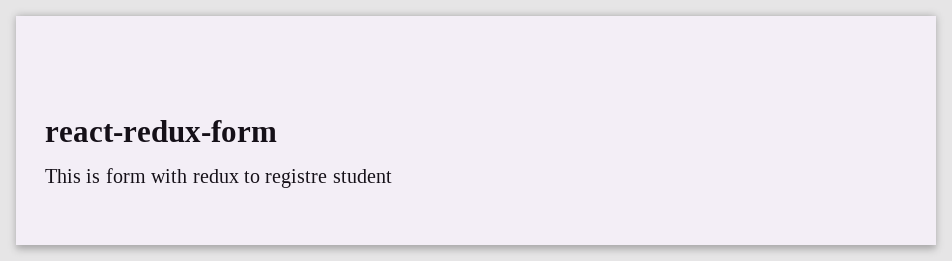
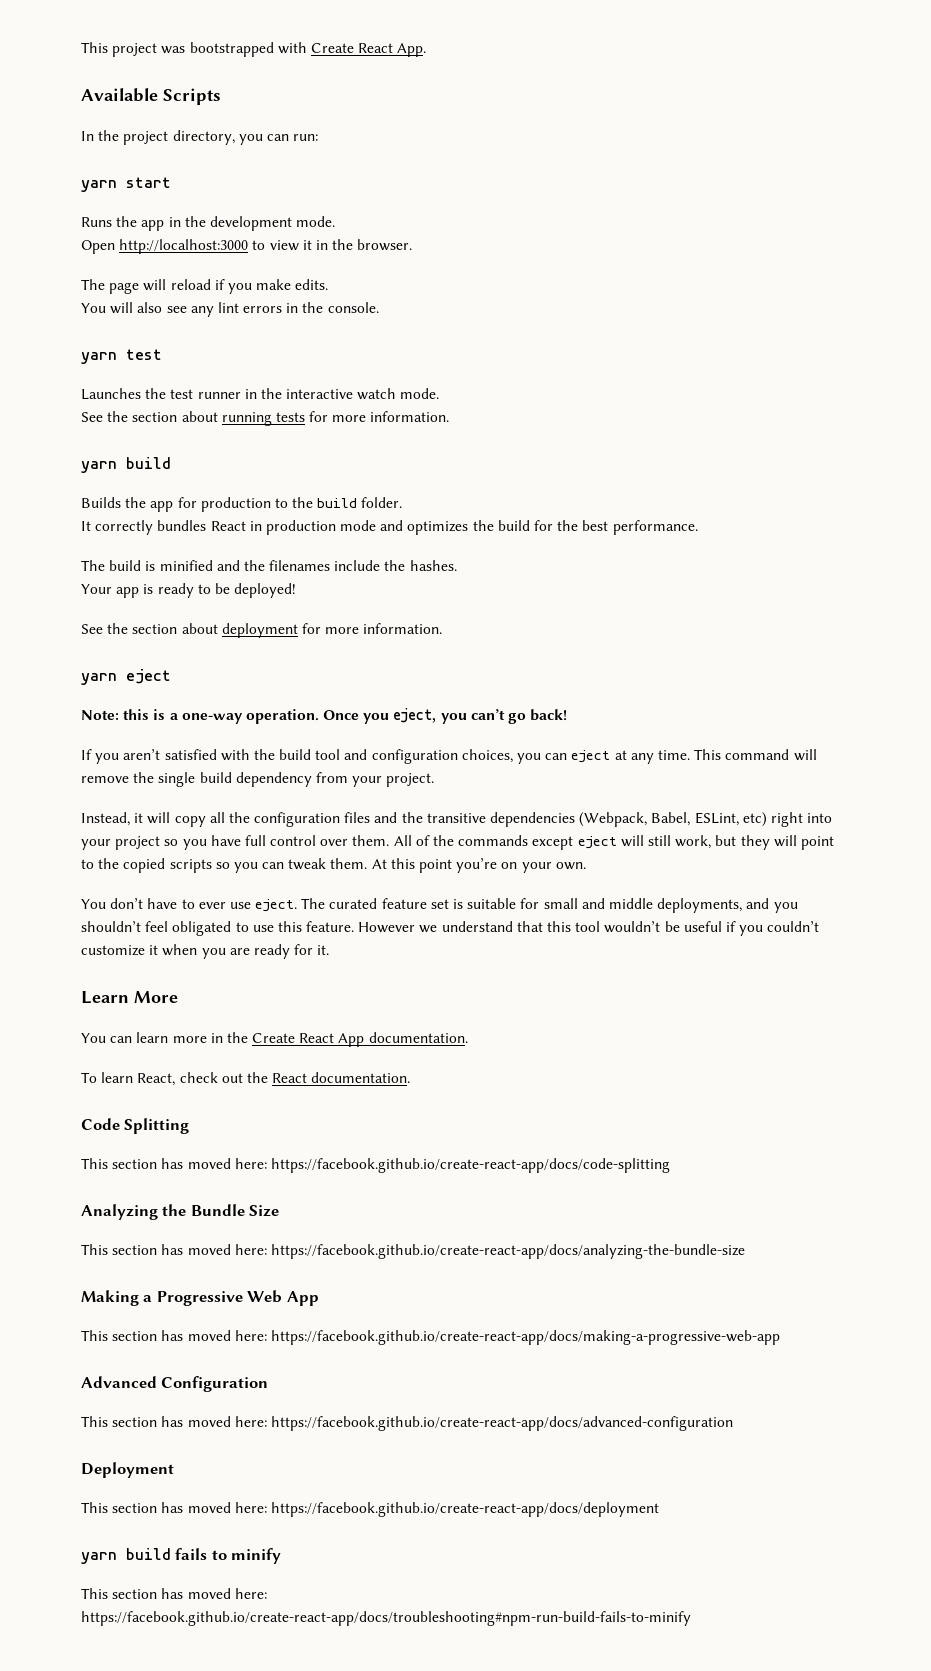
- react-redux-form
- This is form with redux to registre student
+ This project was bootstrapped with Create React App.
+ Available Scripts
+ In the project directory, you can run:
+ yarn start
+ Runs the app in the development mode.
+ Open http://localhost:3000 to view it in the browser.
+ The page will reload if you make edits.
+ You will also see any lint errors in the console.
+ yarn test
+ Launches the test runner in the interactive watch mode.
+ See the section about running tests for more information.
+ yarn build
+ Builds the app for production to the build folder.
+ It correctly bundles React in production mode and optimizes the build for the best performance.
+ The build is minified and the filenames include the hashes.
+ Your app is ready to be deployed!
+ See the section about deployment for more information.
+ yarn eject
+ Note: this is a one-way operation. Once you eject, you can’t go back!
+ If you aren’t satisfied with the build tool and configuration choices, you can eject at any time. This command will remove the single build dependency from your project.
+ Instead, it will copy all the configuration files and the transitive dependencies (Webpack, Babel, ESLint, etc) right into your project so you have full control over them. All of the commands except eject will still work, but they will point to the copied scripts so you can tweak them. At this point you’re on your own.
+ You don’t have to ever use eject. The curated feature set is suitable for small and middle deployments, and you shouldn’t feel obligated to use this feature. However we understand that this tool wouldn’t be useful if you couldn’t customize it when you are ready for it.
+ Learn More
+ You can learn more in the Create React App documentation.
+ To learn React, check out the React documentation.
+ Code Splitting
+ This section has moved here: https://facebook.github.io/create-react-app/docs/code-splitting
+ Analyzing the Bundle Size
+ This section has moved here: https://facebook.github.io/create-react-app/docs/analyzing-the-bundle-size
+ Making a Progressive Web App
+ This section has moved here: https://facebook.github.io/create-react-app/docs/making-a-progressive-web-app
+ Advanced Configuration
+ This section has moved here: https://facebook.github.io/create-react-app/docs/advanced-configuration
+ Deployment
+ This section has moved here: https://facebook.github.io/create-react-app/docs/deployment
+ yarn build fails to minify
+ This section has moved here: https://facebook.github.io/create-react-app/docs/troubleshooting#npm-run-build-fails-to-minify

